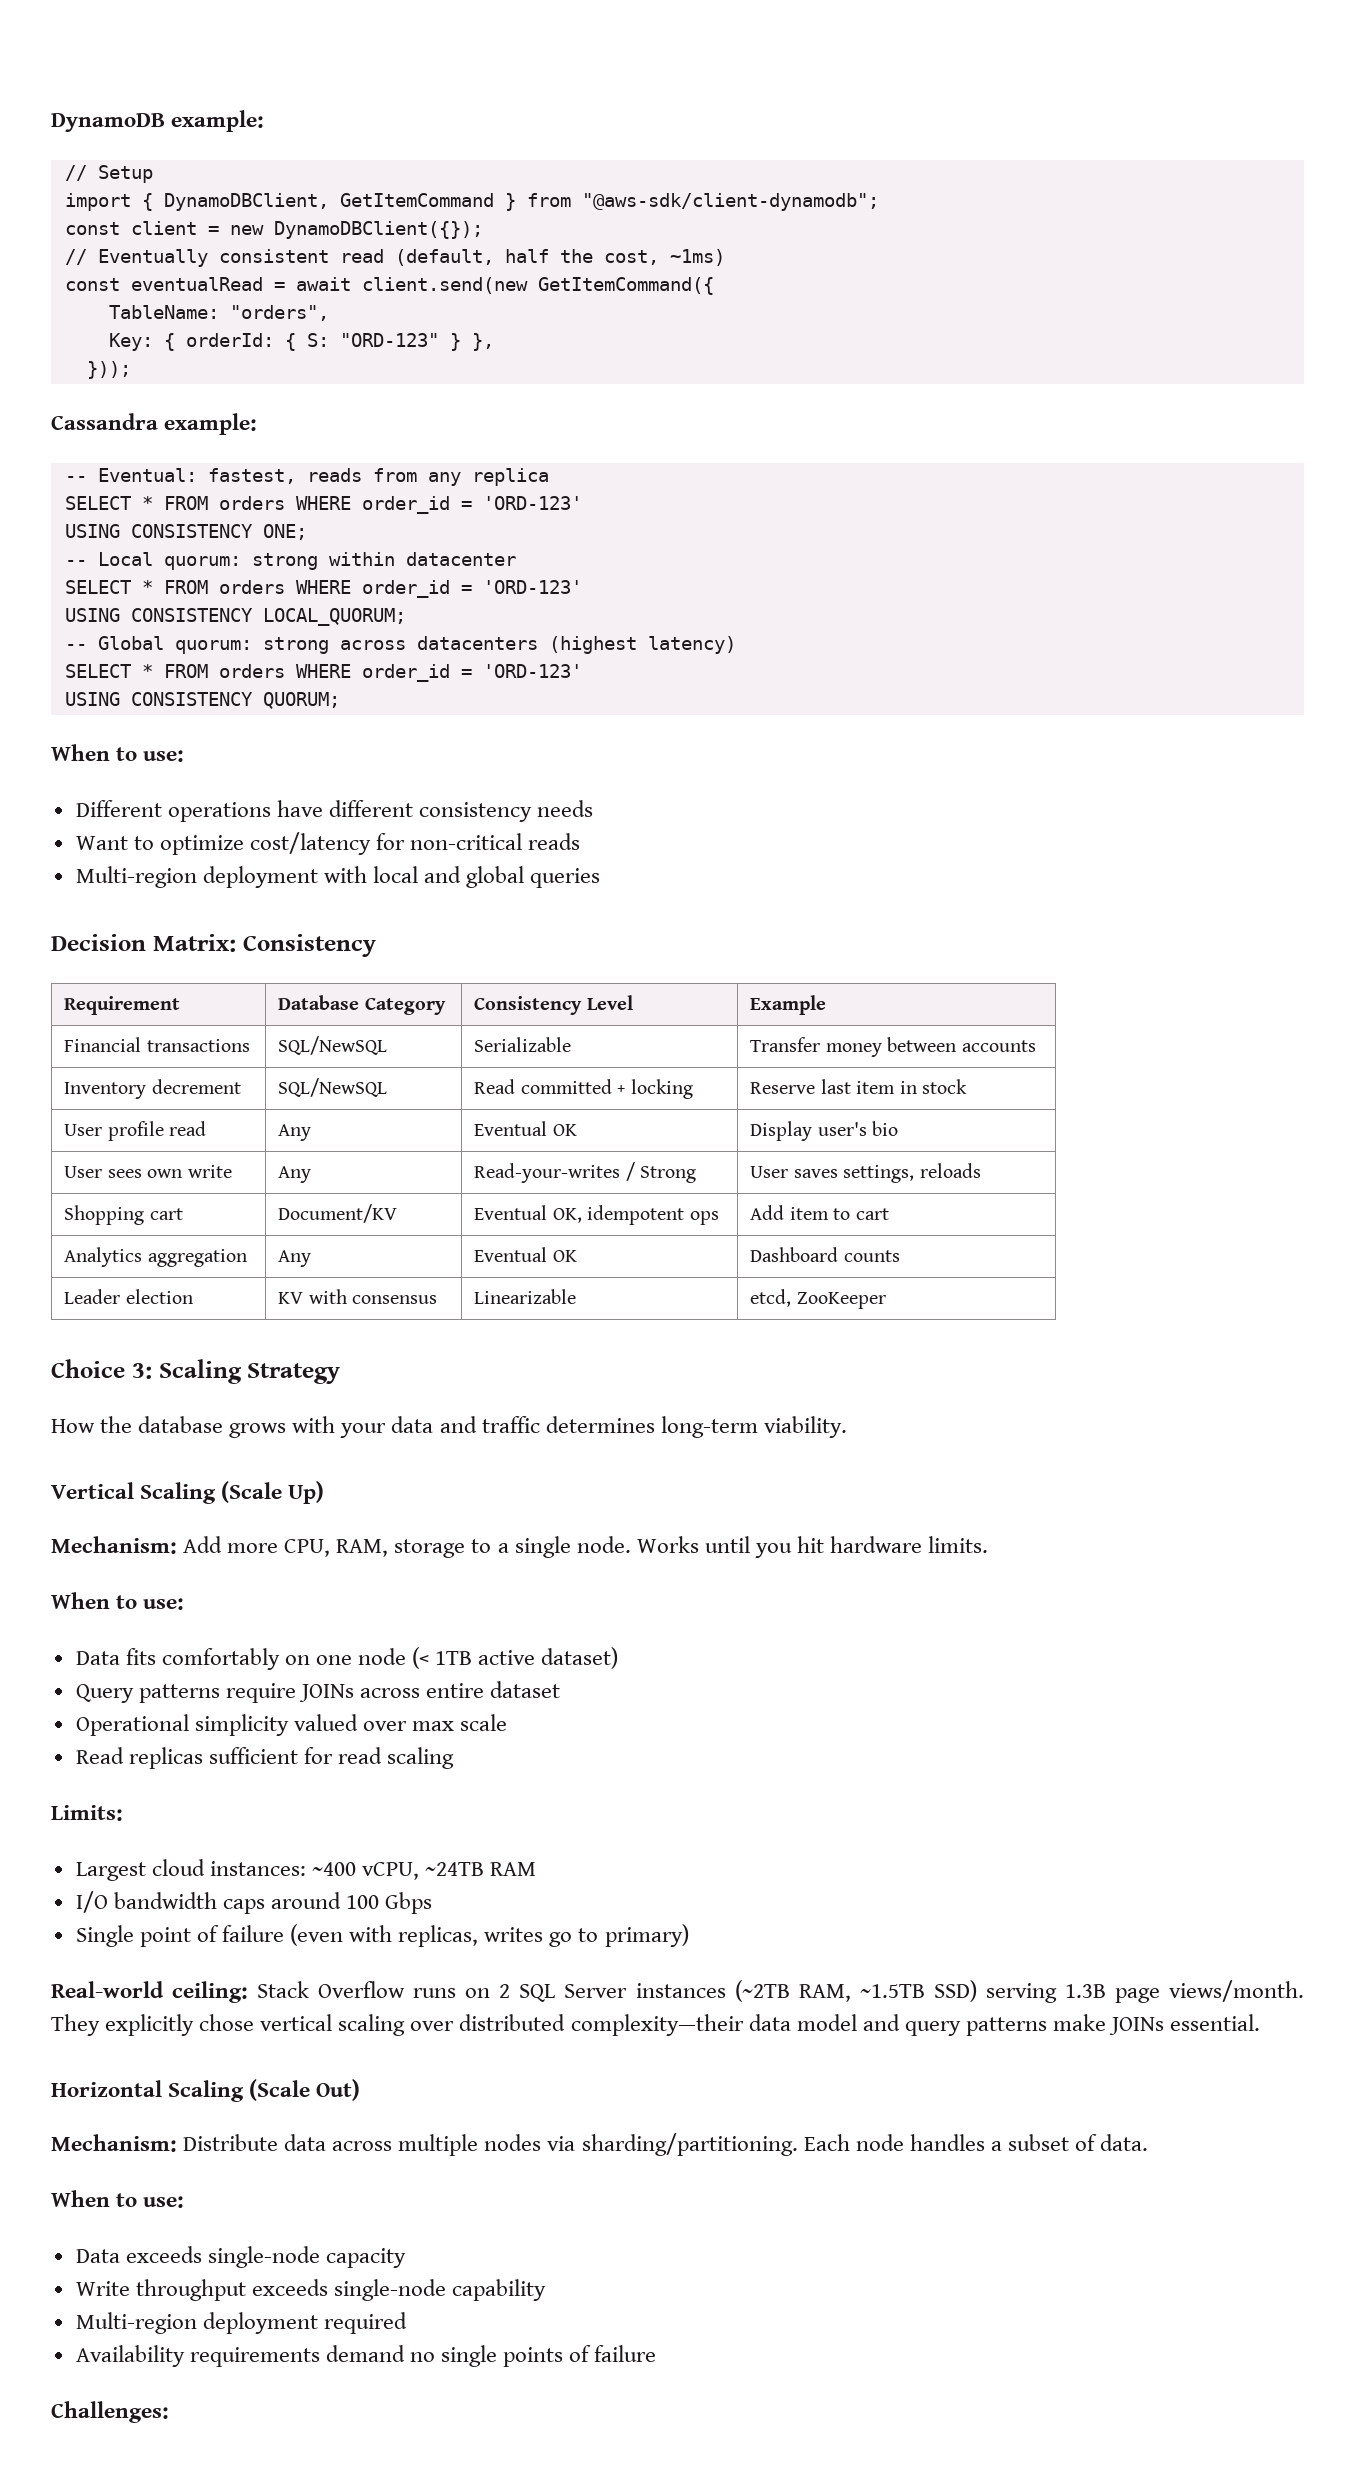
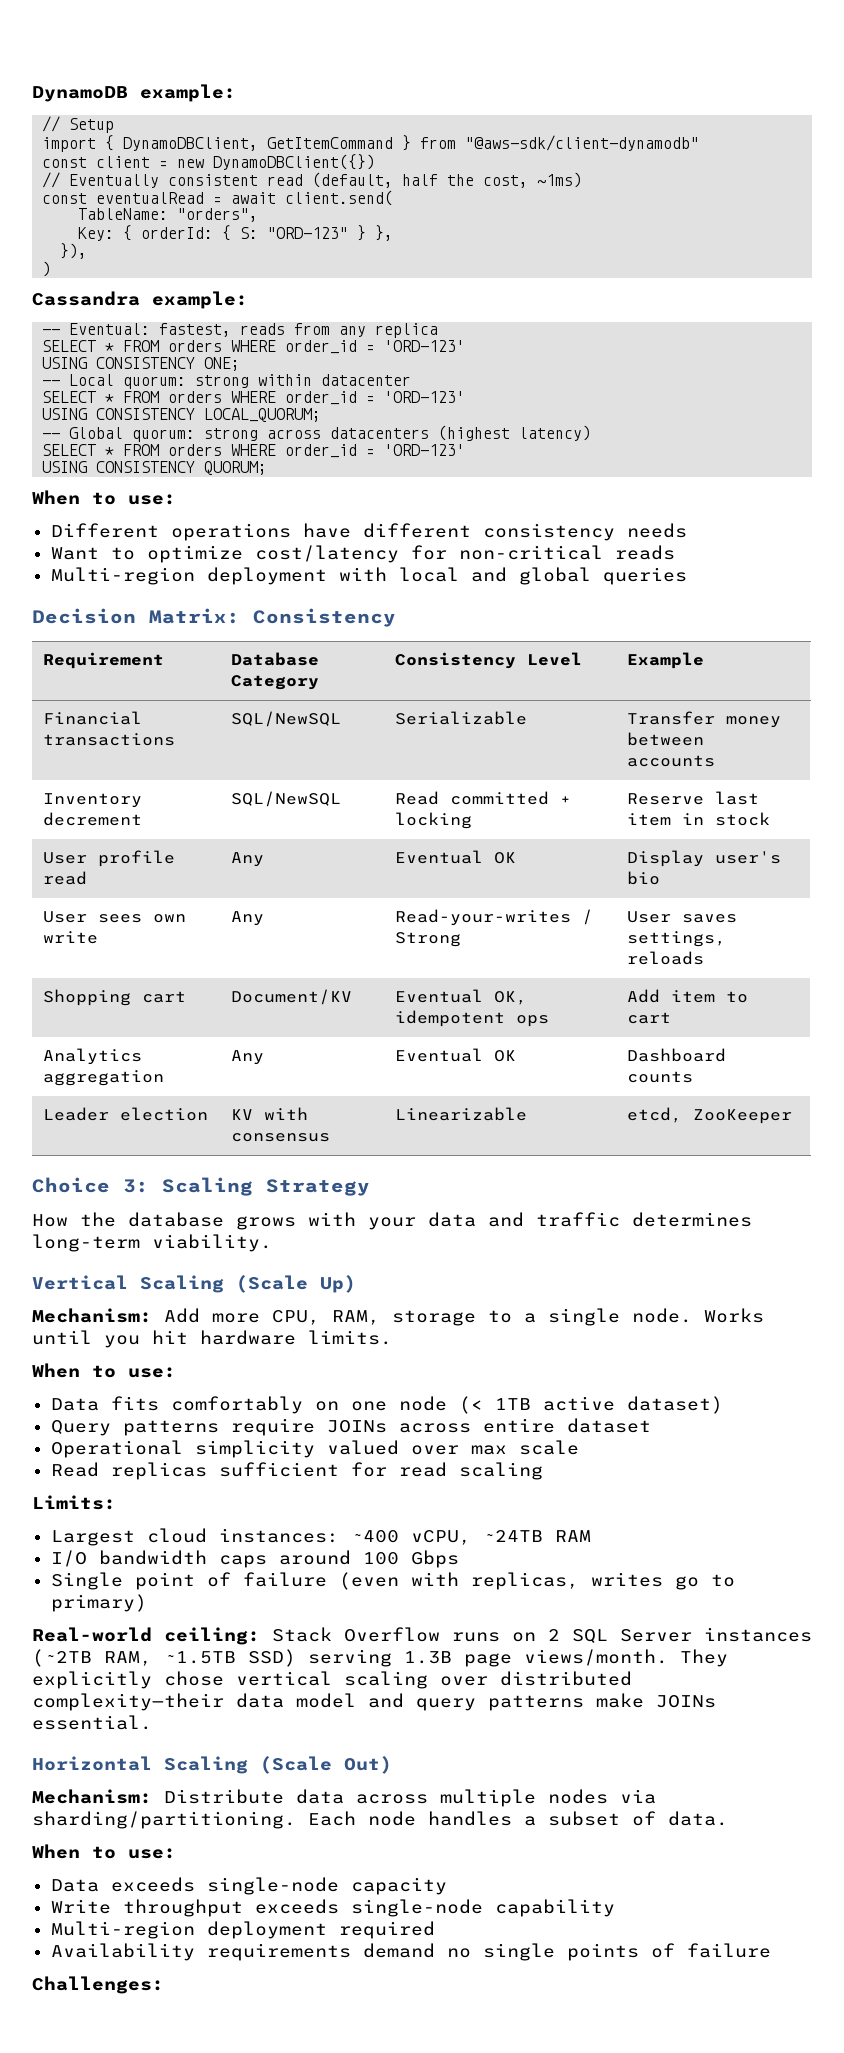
- import { DynamoDBClient, GetItemCommand } from "@aws-sdk/client-dynamodb";
+ import { DynamoDBClient, GetItemCommand } from "@aws-sdk/client-dynamodb"
- const client = new DynamoDBClient({});
+ const client = new DynamoDBClient({})
- const eventualRead = await client.send(new GetItemCommand({
+ const eventualRead = await client.send(
- }));
+ }),
+ )

